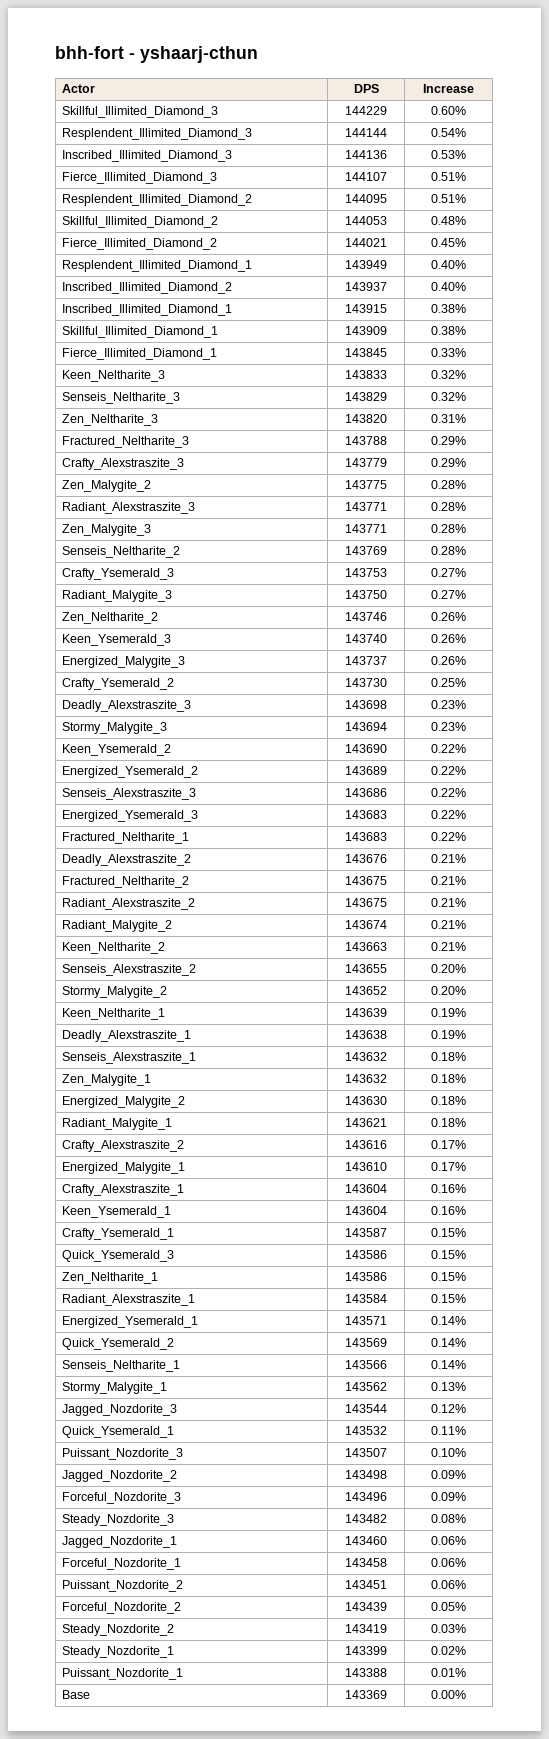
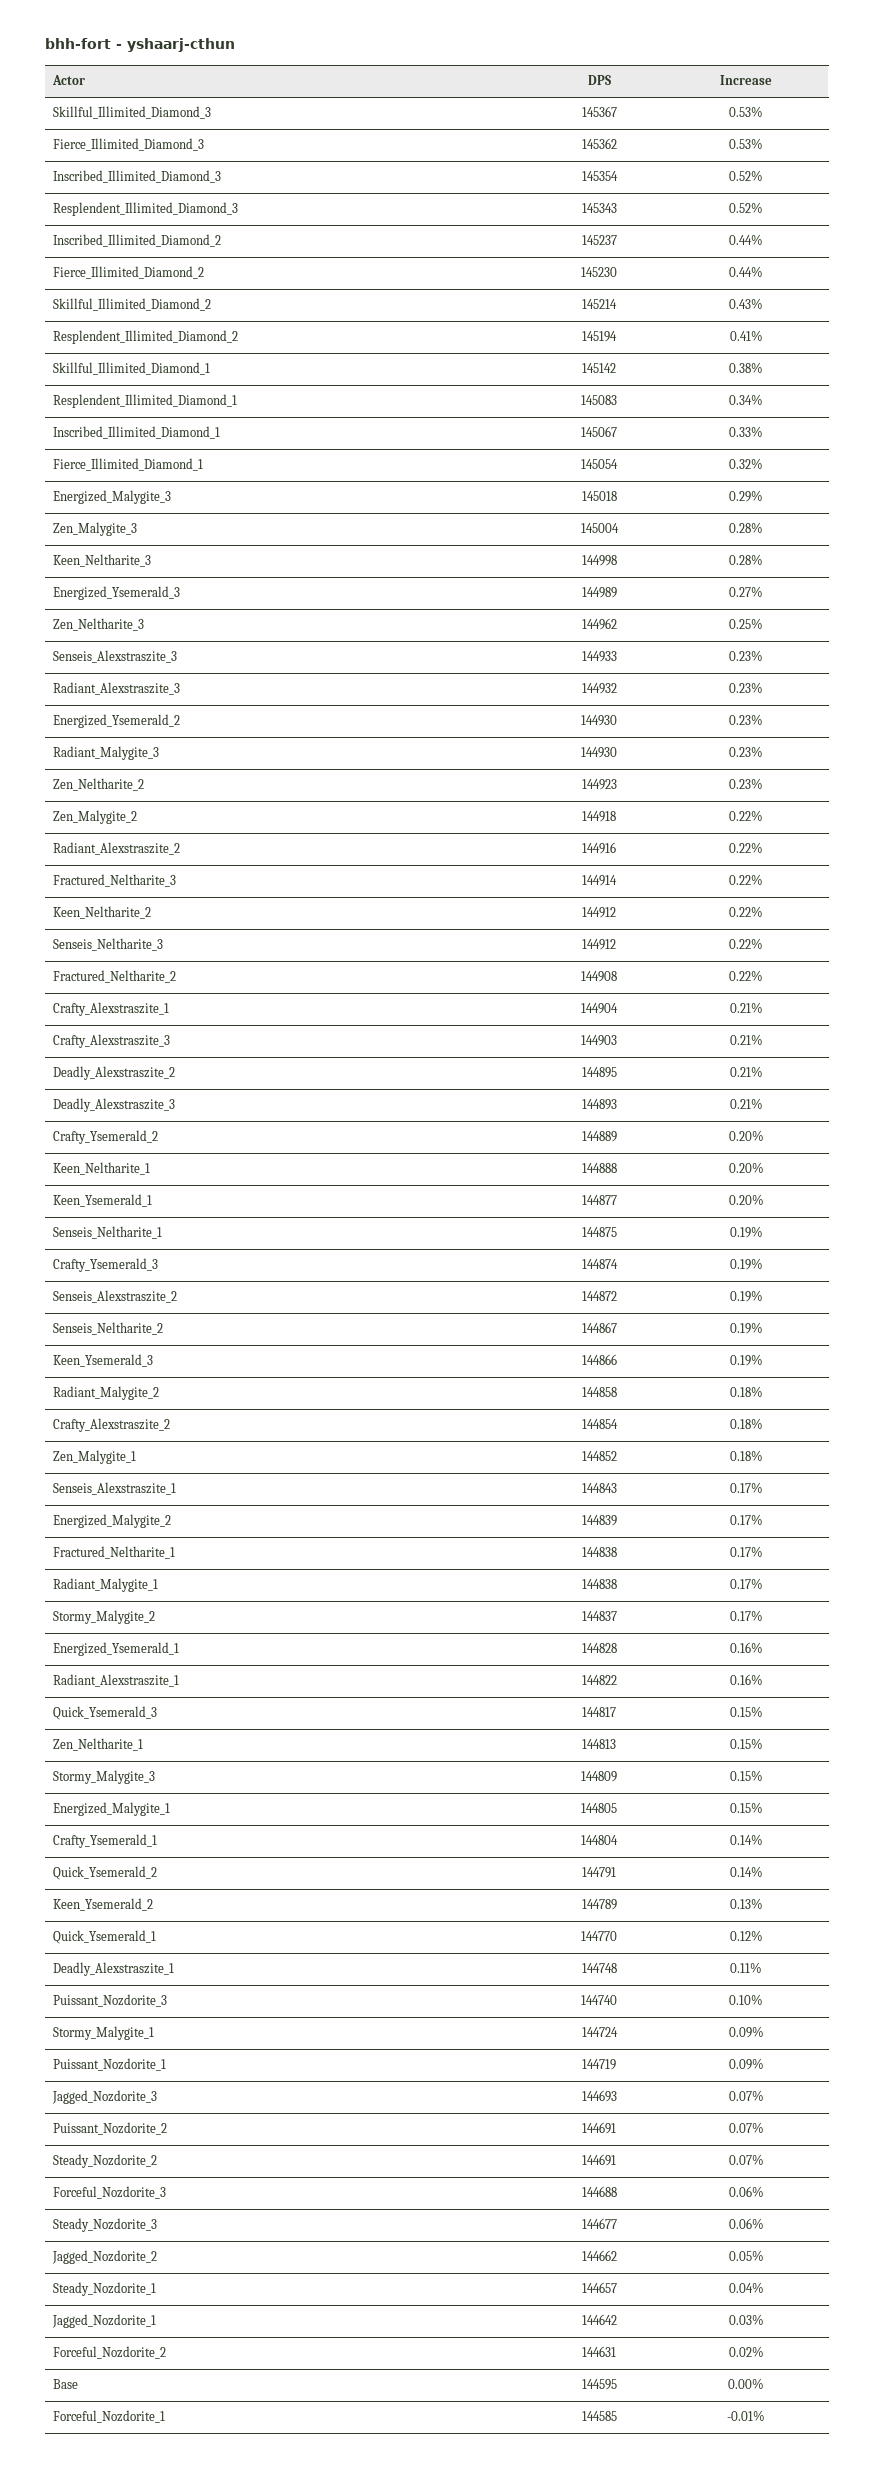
- Skillful_Illimited_Diamond_3 | 144229 | 0.60%
- Resplendent_Illimited_Diamond_3 | 144144 | 0.54%
- Inscribed_Illimited_Diamond_3 | 144136 | 0.53%
- Fierce_Illimited_Diamond_3 | 144107 | 0.51%
- Resplendent_Illimited_Diamond_2 | 144095 | 0.51%
- Skillful_Illimited_Diamond_2 | 144053 | 0.48%
- Fierce_Illimited_Diamond_2 | 144021 | 0.45%
- Resplendent_Illimited_Diamond_1 | 143949 | 0.40%
- Inscribed_Illimited_Diamond_2 | 143937 | 0.40%
- Inscribed_Illimited_Diamond_1 | 143915 | 0.38%
- Skillful_Illimited_Diamond_1 | 143909 | 0.38%
- Fierce_Illimited_Diamond_1 | 143845 | 0.33%
- Keen_Neltharite_3 | 143833 | 0.32%
- Senseis_Neltharite_3 | 143829 | 0.32%
- Zen_Neltharite_3 | 143820 | 0.31%
- Fractured_Neltharite_3 | 143788 | 0.29%
- Crafty_Alexstraszite_3 | 143779 | 0.29%
- Zen_Malygite_2 | 143775 | 0.28%
- Radiant_Alexstraszite_3 | 143771 | 0.28%
- Zen_Malygite_3 | 143771 | 0.28%
- Senseis_Neltharite_2 | 143769 | 0.28%
- Crafty_Ysemerald_3 | 143753 | 0.27%
- Radiant_Malygite_3 | 143750 | 0.27%
- Zen_Neltharite_2 | 143746 | 0.26%
- Keen_Ysemerald_3 | 143740 | 0.26%
- Energized_Malygite_3 | 143737 | 0.26%
- Crafty_Ysemerald_2 | 143730 | 0.25%
- Deadly_Alexstraszite_3 | 143698 | 0.23%
- Stormy_Malygite_3 | 143694 | 0.23%
- Keen_Ysemerald_2 | 143690 | 0.22%
- Energized_Ysemerald_2 | 143689 | 0.22%
- Senseis_Alexstraszite_3 | 143686 | 0.22%
- Energized_Ysemerald_3 | 143683 | 0.22%
- Fractured_Neltharite_1 | 143683 | 0.22%
- Deadly_Alexstraszite_2 | 143676 | 0.21%
- Fractured_Neltharite_2 | 143675 | 0.21%
- Radiant_Alexstraszite_2 | 143675 | 0.21%
- Radiant_Malygite_2 | 143674 | 0.21%
- Keen_Neltharite_2 | 143663 | 0.21%
- Senseis_Alexstraszite_2 | 143655 | 0.20%
- Stormy_Malygite_2 | 143652 | 0.20%
- Keen_Neltharite_1 | 143639 | 0.19%
- Deadly_Alexstraszite_1 | 143638 | 0.19%
- Senseis_Alexstraszite_1 | 143632 | 0.18%
+ Skillful_Illimited_Diamond_3 | 145367 | 0.53%
+ Fierce_Illimited_Diamond_3 | 145362 | 0.53%
+ Inscribed_Illimited_Diamond_3 | 145354 | 0.52%
+ Resplendent_Illimited_Diamond_3 | 145343 | 0.52%
+ Inscribed_Illimited_Diamond_2 | 145237 | 0.44%
+ Fierce_Illimited_Diamond_2 | 145230 | 0.44%
+ Skillful_Illimited_Diamond_2 | 145214 | 0.43%
+ Resplendent_Illimited_Diamond_2 | 145194 | 0.41%
+ Skillful_Illimited_Diamond_1 | 145142 | 0.38%
+ Resplendent_Illimited_Diamond_1 | 145083 | 0.34%
+ Inscribed_Illimited_Diamond_1 | 145067 | 0.33%
+ Fierce_Illimited_Diamond_1 | 145054 | 0.32%
+ Energized_Malygite_3 | 145018 | 0.29%
+ Zen_Malygite_3 | 145004 | 0.28%
+ Keen_Neltharite_3 | 144998 | 0.28%
+ Energized_Ysemerald_3 | 144989 | 0.27%
+ Zen_Neltharite_3 | 144962 | 0.25%
+ Senseis_Alexstraszite_3 | 144933 | 0.23%
+ Radiant_Alexstraszite_3 | 144932 | 0.23%
+ Energized_Ysemerald_2 | 144930 | 0.23%
+ Radiant_Malygite_3 | 144930 | 0.23%
+ Zen_Neltharite_2 | 144923 | 0.23%
+ Zen_Malygite_2 | 144918 | 0.22%
+ Radiant_Alexstraszite_2 | 144916 | 0.22%
+ Fractured_Neltharite_3 | 144914 | 0.22%
+ Keen_Neltharite_2 | 144912 | 0.22%
+ Senseis_Neltharite_3 | 144912 | 0.22%
+ Fractured_Neltharite_2 | 144908 | 0.22%
+ Crafty_Alexstraszite_1 | 144904 | 0.21%
+ Crafty_Alexstraszite_3 | 144903 | 0.21%
+ Deadly_Alexstraszite_2 | 144895 | 0.21%
+ Deadly_Alexstraszite_3 | 144893 | 0.21%
+ Crafty_Ysemerald_2 | 144889 | 0.20%
+ Keen_Neltharite_1 | 144888 | 0.20%
+ Keen_Ysemerald_1 | 144877 | 0.20%
+ Senseis_Neltharite_1 | 144875 | 0.19%
+ Crafty_Ysemerald_3 | 144874 | 0.19%
+ Senseis_Alexstraszite_2 | 144872 | 0.19%
+ Senseis_Neltharite_2 | 144867 | 0.19%
+ Keen_Ysemerald_3 | 144866 | 0.19%
+ Radiant_Malygite_2 | 144858 | 0.18%
+ Crafty_Alexstraszite_2 | 144854 | 0.18%
- Zen_Malygite_1 | 143632 | 0.18%
- Energized_Malygite_2 | 143630 | 0.18%
- Radiant_Malygite_1 | 143621 | 0.18%
- Crafty_Alexstraszite_2 | 143616 | 0.17%
- Energized_Malygite_1 | 143610 | 0.17%
- Crafty_Alexstraszite_1 | 143604 | 0.16%
- Keen_Ysemerald_1 | 143604 | 0.16%
- Crafty_Ysemerald_1 | 143587 | 0.15%
+ Zen_Malygite_1 | 144852 | 0.18%
+ Senseis_Alexstraszite_1 | 144843 | 0.17%
+ Energized_Malygite_2 | 144839 | 0.17%
+ Fractured_Neltharite_1 | 144838 | 0.17%
+ Radiant_Malygite_1 | 144838 | 0.17%
+ Stormy_Malygite_2 | 144837 | 0.17%
+ Energized_Ysemerald_1 | 144828 | 0.16%
+ Radiant_Alexstraszite_1 | 144822 | 0.16%
- Quick_Ysemerald_3 | 143586 | 0.15%
+ Quick_Ysemerald_3 | 144817 | 0.15%
- Zen_Neltharite_1 | 143586 | 0.15%
- Radiant_Alexstraszite_1 | 143584 | 0.15%
- Energized_Ysemerald_1 | 143571 | 0.14%
+ Zen_Neltharite_1 | 144813 | 0.15%
+ Stormy_Malygite_3 | 144809 | 0.15%
+ Energized_Malygite_1 | 144805 | 0.15%
+ Crafty_Ysemerald_1 | 144804 | 0.14%
- Quick_Ysemerald_2 | 143569 | 0.14%
- Senseis_Neltharite_1 | 143566 | 0.14%
- Stormy_Malygite_1 | 143562 | 0.13%
+ Quick_Ysemerald_2 | 144791 | 0.14%
+ Keen_Ysemerald_2 | 144789 | 0.13%
- Jagged_Nozdorite_3 | 143544 | 0.12%
+ Quick_Ysemerald_1 | 144770 | 0.12%
- Quick_Ysemerald_1 | 143532 | 0.11%
+ Deadly_Alexstraszite_1 | 144748 | 0.11%
- Puissant_Nozdorite_3 | 143507 | 0.10%
+ Puissant_Nozdorite_3 | 144740 | 0.10%
- Jagged_Nozdorite_2 | 143498 | 0.09%
- Forceful_Nozdorite_3 | 143496 | 0.09%
- Steady_Nozdorite_3 | 143482 | 0.08%
- Jagged_Nozdorite_1 | 143460 | 0.06%
- Forceful_Nozdorite_1 | 143458 | 0.06%
- Puissant_Nozdorite_2 | 143451 | 0.06%
- Forceful_Nozdorite_2 | 143439 | 0.05%
- Steady_Nozdorite_2 | 143419 | 0.03%
- Steady_Nozdorite_1 | 143399 | 0.02%
- Puissant_Nozdorite_1 | 143388 | 0.01%
- Base | 143369 | 0.00%
+ Stormy_Malygite_1 | 144724 | 0.09%
+ Puissant_Nozdorite_1 | 144719 | 0.09%
+ Jagged_Nozdorite_3 | 144693 | 0.07%
+ Puissant_Nozdorite_2 | 144691 | 0.07%
+ Steady_Nozdorite_2 | 144691 | 0.07%
+ Forceful_Nozdorite_3 | 144688 | 0.06%
+ Steady_Nozdorite_3 | 144677 | 0.06%
+ Jagged_Nozdorite_2 | 144662 | 0.05%
+ Steady_Nozdorite_1 | 144657 | 0.04%
+ Jagged_Nozdorite_1 | 144642 | 0.03%
+ Forceful_Nozdorite_2 | 144631 | 0.02%
+ Base | 144595 | 0.00%
+ Forceful_Nozdorite_1 | 144585 | -0.01%

